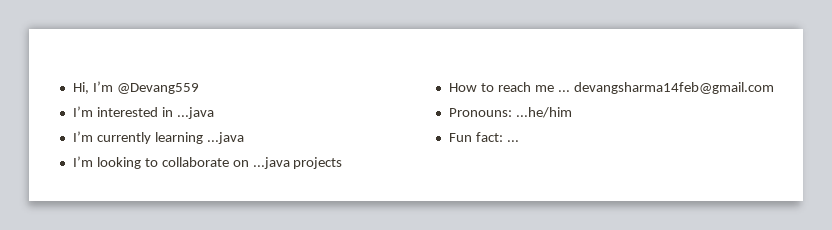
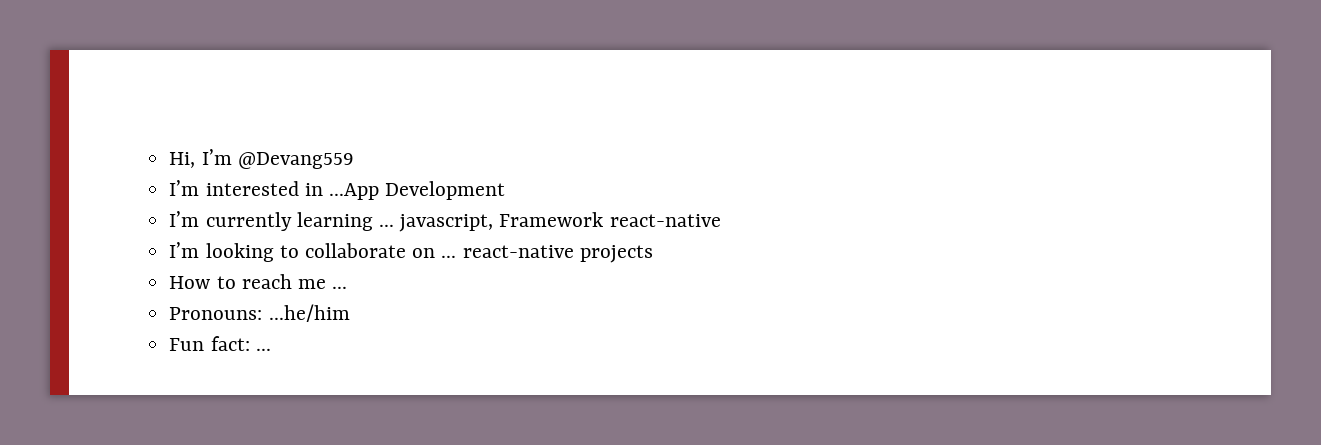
- I’m interested in ...java
+ I’m interested in ...App Development
- I’m currently learning ...java
+ I’m currently learning ... javascript, Framework react-native
- I’m looking to collaborate on ...java projects
+ I’m looking to collaborate on ... react-native projects
- How to reach me ... devangsharma14feb@gmail.com
+ How to reach me ...

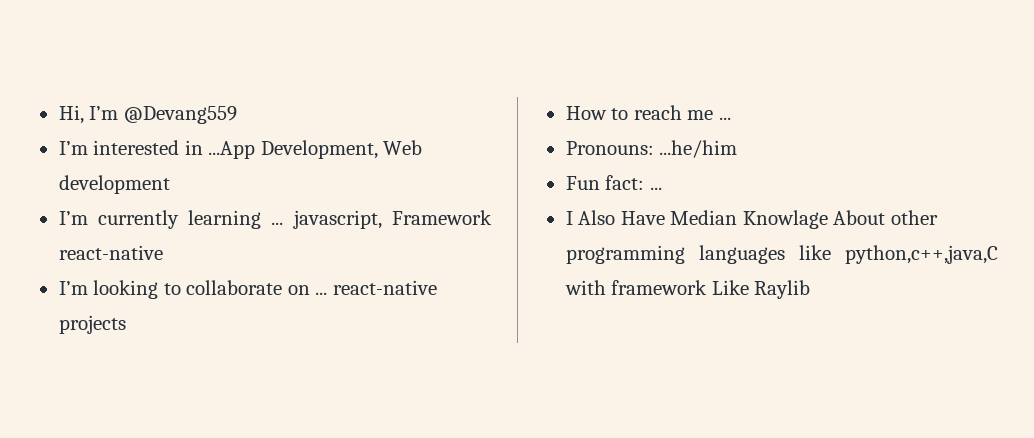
- I’m interested in ...App Development
+ I’m interested in ...App Development, Web development
+ I Also Have Median Knowlage About other programming languages like python,c++,java,C with framework Like Raylib

